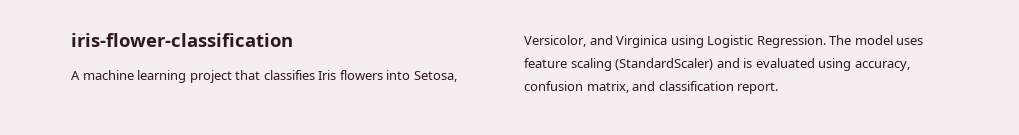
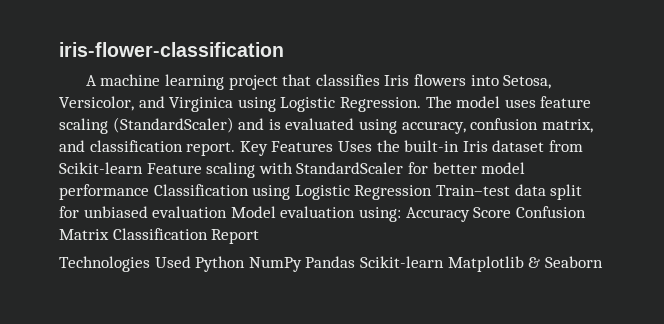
+ Key Features Uses the built-in Iris dataset from Scikit-learn Feature scaling with StandardScaler for better model performance Classification using Logistic Regression Train–test data split for unbiased evaluation Model evaluation using: Accuracy Score Confusion Matrix Classification Report
+ Technologies Used Python NumPy Pandas Scikit-learn Matplotlib & Seaborn

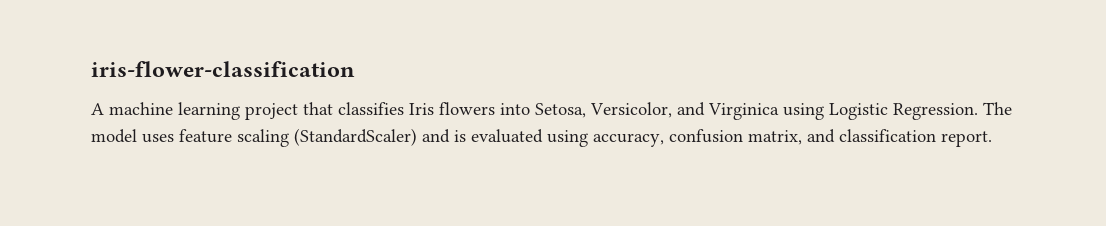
- Key Features Uses the built-in Iris dataset from Scikit-learn Feature scaling with StandardScaler for better model performance Classification using Logistic Regression Train–test data split for unbiased evaluation Model evaluation using: Accuracy Score Confusion Matrix Classification Report
- Technologies Used Python NumPy Pandas Scikit-learn Matplotlib & Seaborn

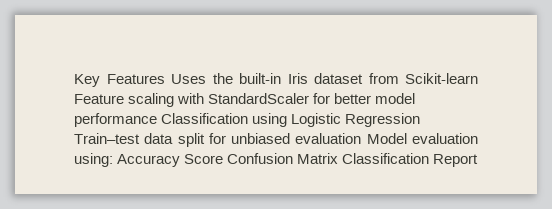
- iris-flower-classification
- A machine learning project that classifies Iris flowers into Setosa, Versicolor, and Virginica using Logistic Regression. The model uses feature scaling (StandardScaler) and is evaluated using accuracy, confusion matrix, and classification report.
+ Key Features Uses the built-in Iris dataset from Scikit-learn Feature scaling with StandardScaler for better model performance Classification using Logistic Regression Train–test data split for unbiased evaluation Model evaluation using: Accuracy Score Confusion Matrix Classification Report

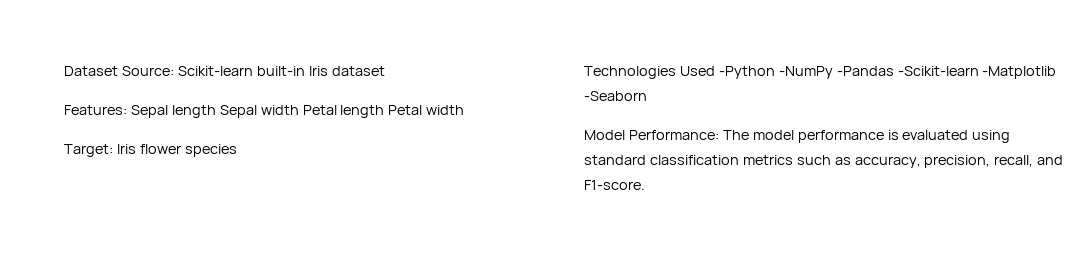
- Key Features Uses the built-in Iris dataset from Scikit-learn Feature scaling with StandardScaler for better model performance Classification using Logistic Regression Train–test data split for unbiased evaluation Model evaluation using: Accuracy Score Confusion Matrix Classification Report
+ Dataset Source: Scikit-learn built-in Iris dataset
+ Features: Sepal length Sepal width Petal length Petal width
+ Target: Iris flower species
+ Technologies Used -Python -NumPy -Pandas -Scikit-learn -Matplotlib -Seaborn
+ Model Performance: The model performance is evaluated using standard classification metrics such as accuracy, precision, recall, and F1-score.

